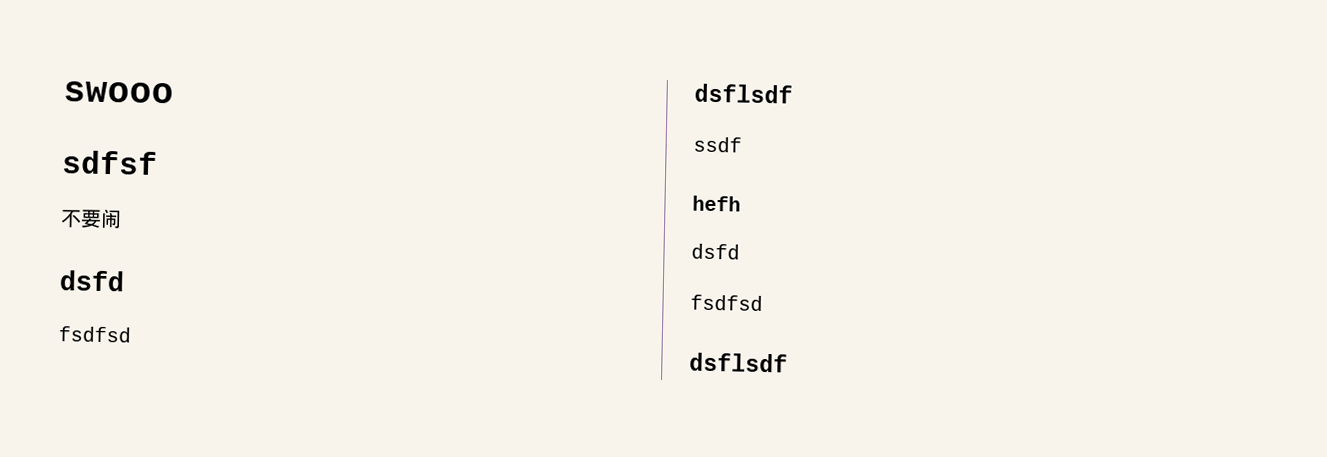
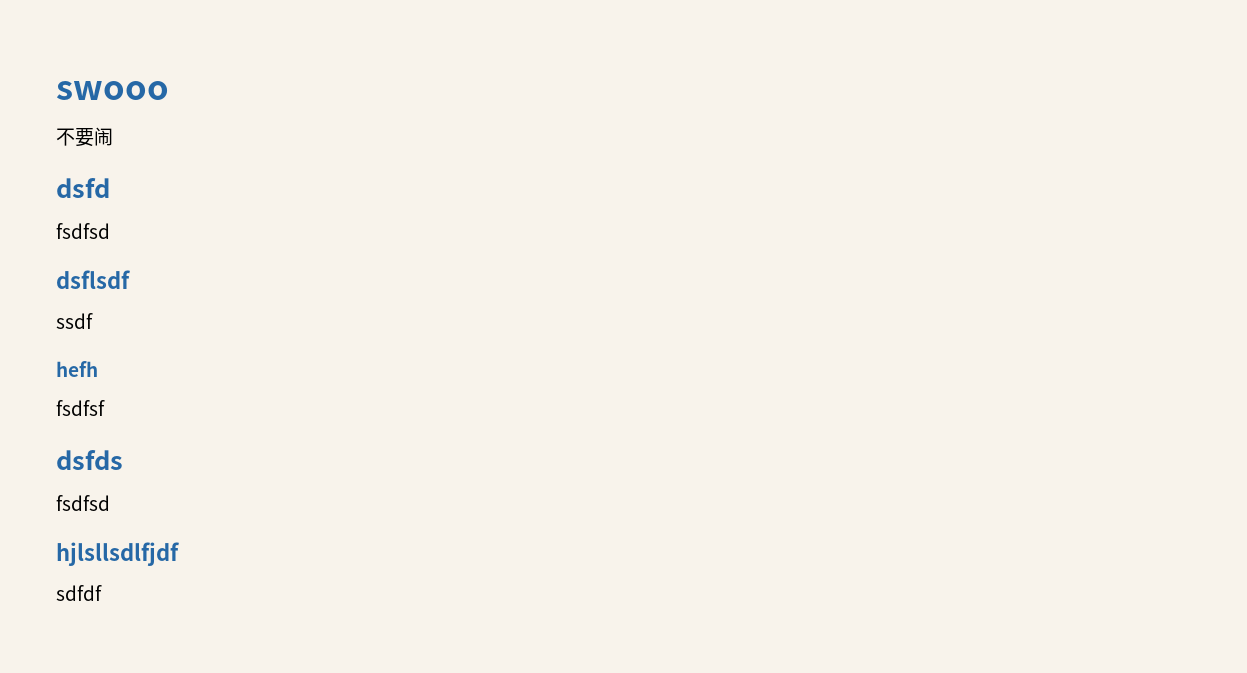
- sdfsf
  hefh
- dsfd
+ fsdfsf
+ dsfds
  fsdfsd
- dsflsdf
+ hjlsllsdlfjdf
+ sdfdf

